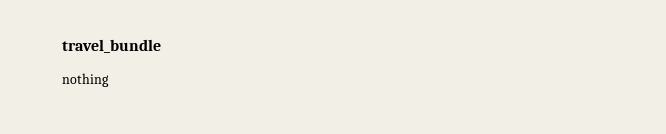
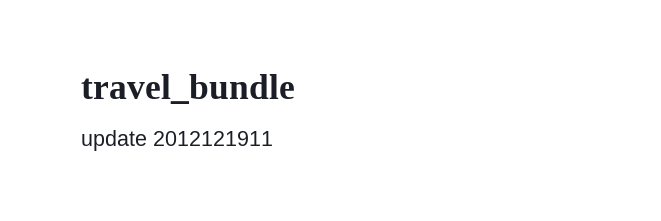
- nothing
+ update 2012121911

